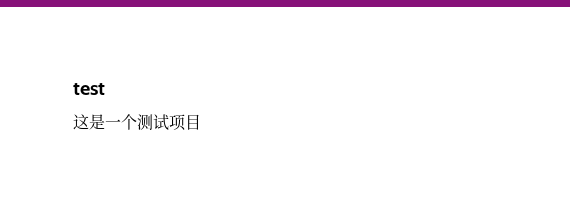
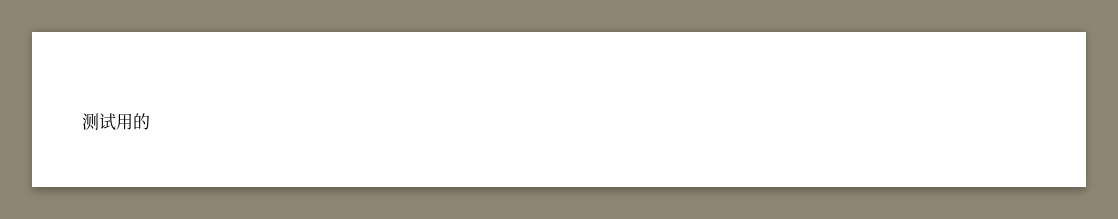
- test
- 这是一个测试项目
+ 测试用的

